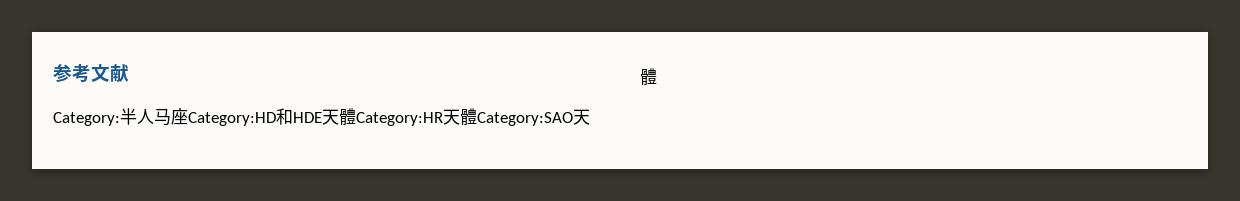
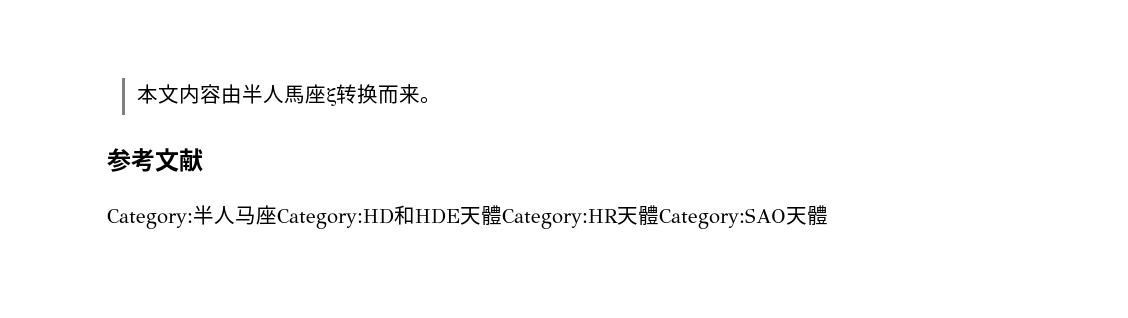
+ 本文内容由半人馬座ξ转换而来。

